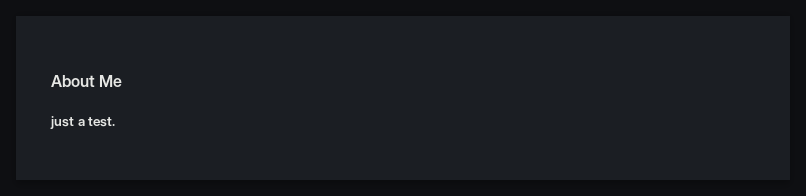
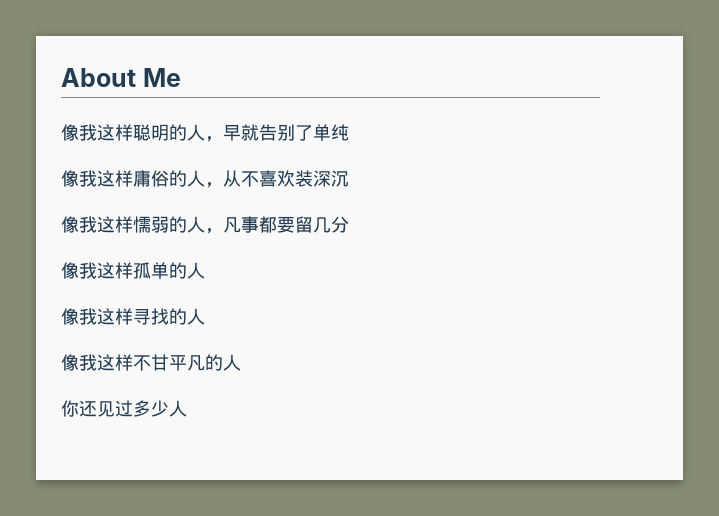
- just a test.
+ 像我这样聪明的人，早就告别了单纯
+ 像我这样庸俗的人，从不喜欢装深沉
+ 像我这样懦弱的人，凡事都要留几分
+ 像我这样孤单的人
+ 像我这样寻找的人
+ 像我这样不甘平凡的人
+ 你还见过多少人

